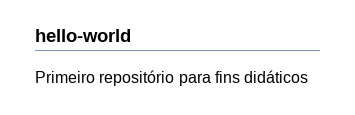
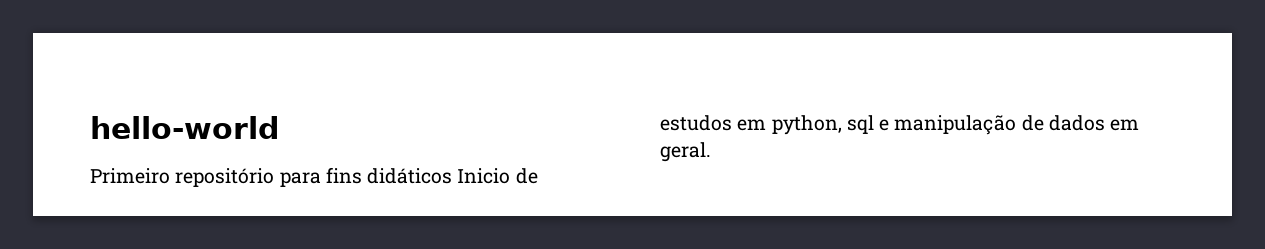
- Primeiro repositório para fins didáticos
+ Primeiro repositório para fins didáticos Inicio de estudos em python, sql e manipulação de dados em geral.

